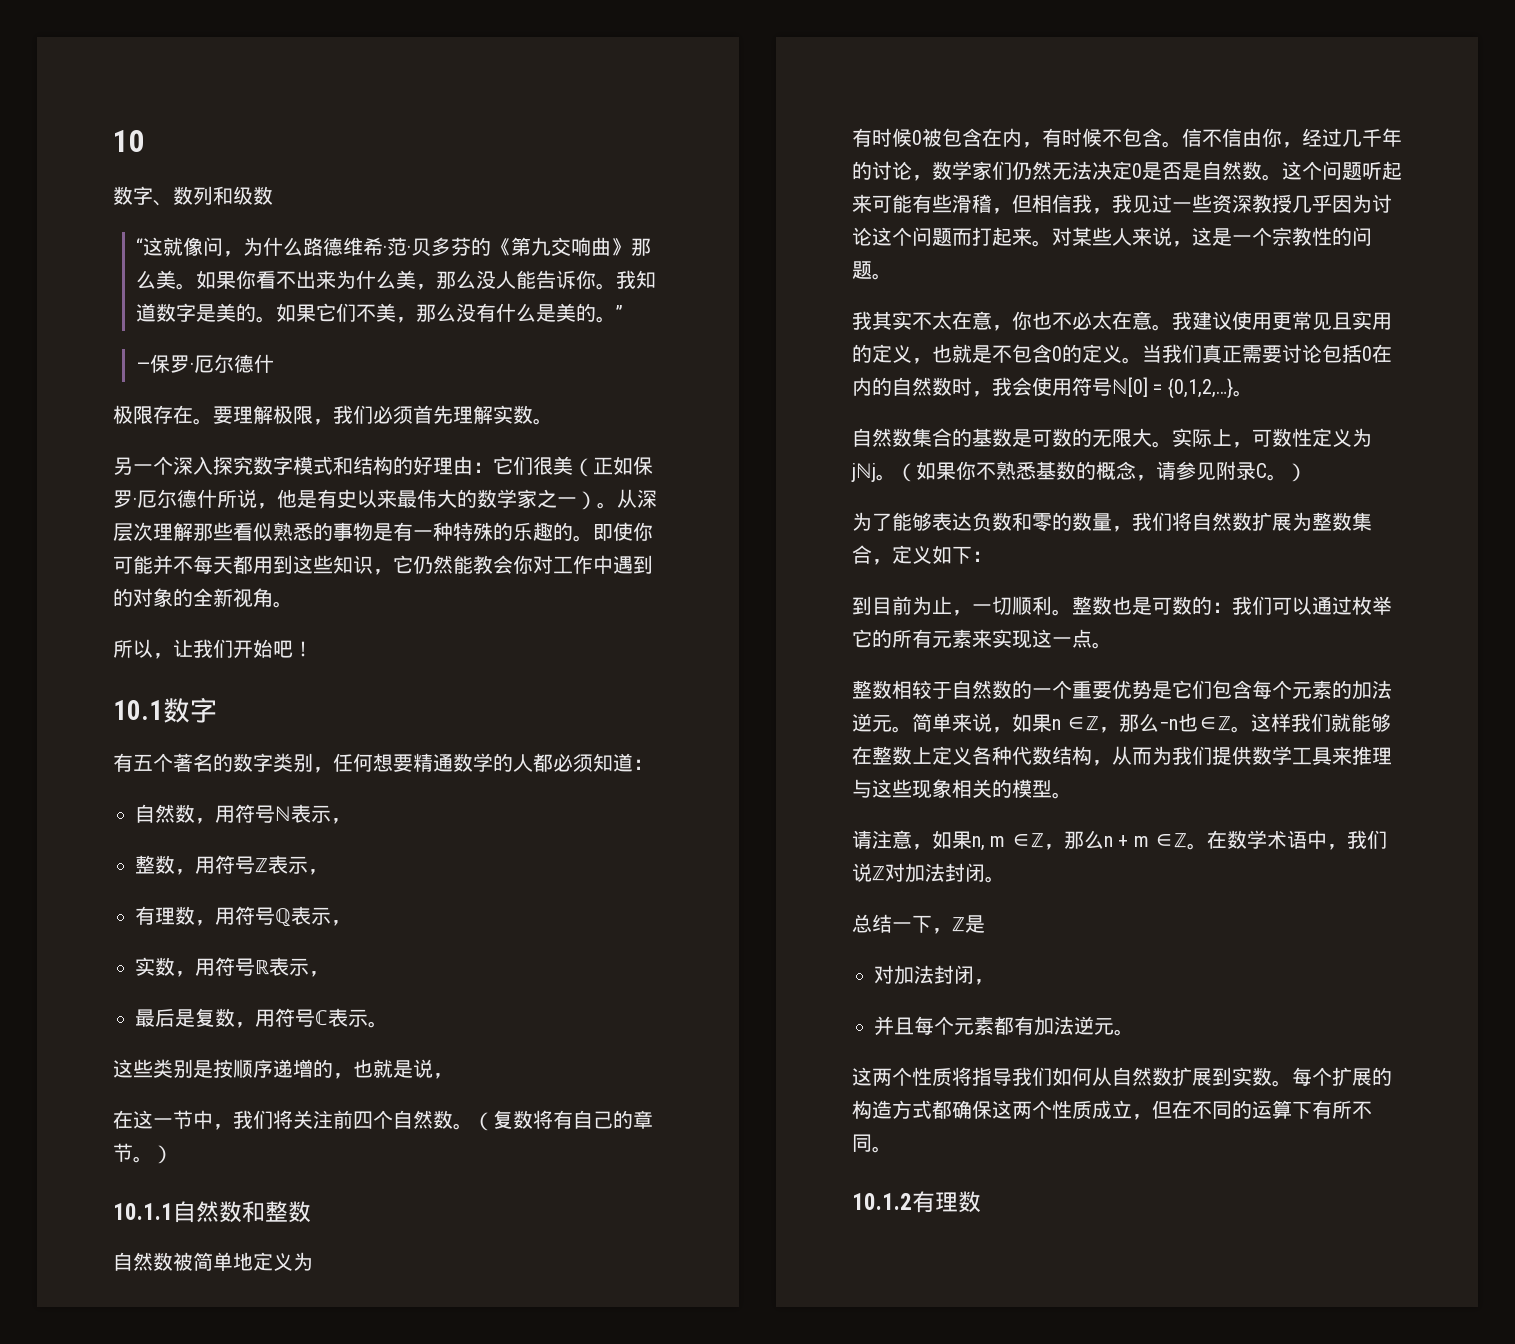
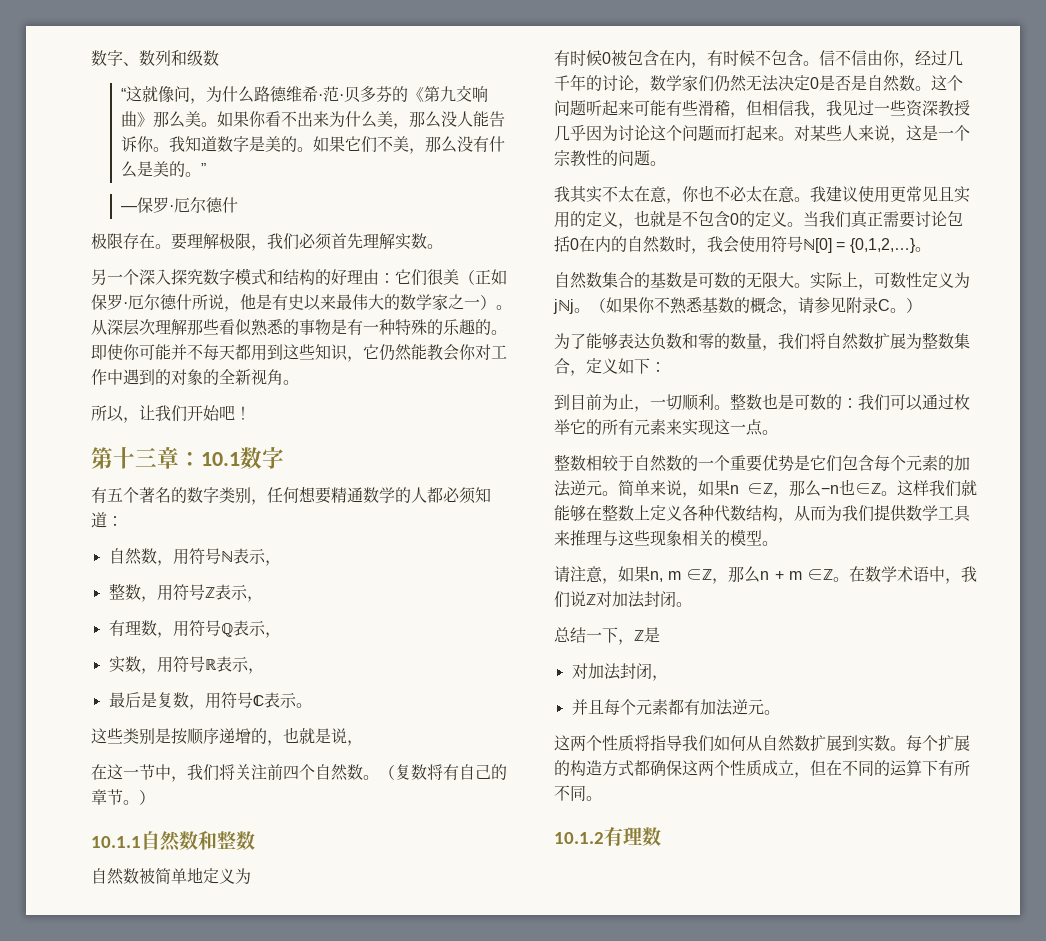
- 10
- 10.1数字
+ 第十三章：10.1数字

